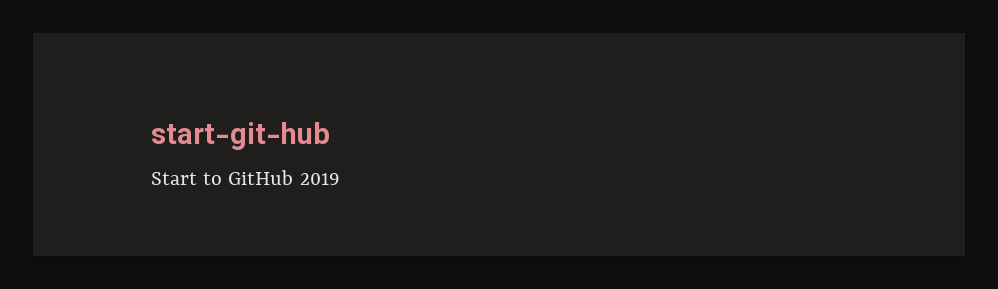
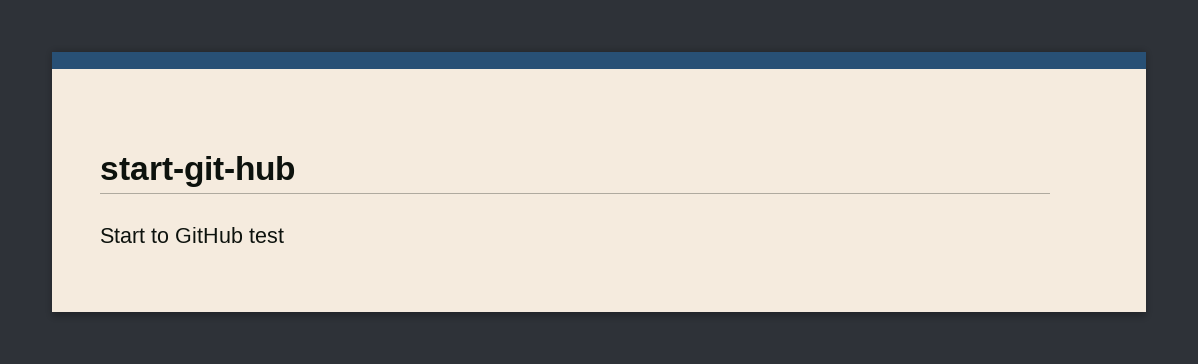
- Start to GitHub 2019
+ Start to GitHub test

